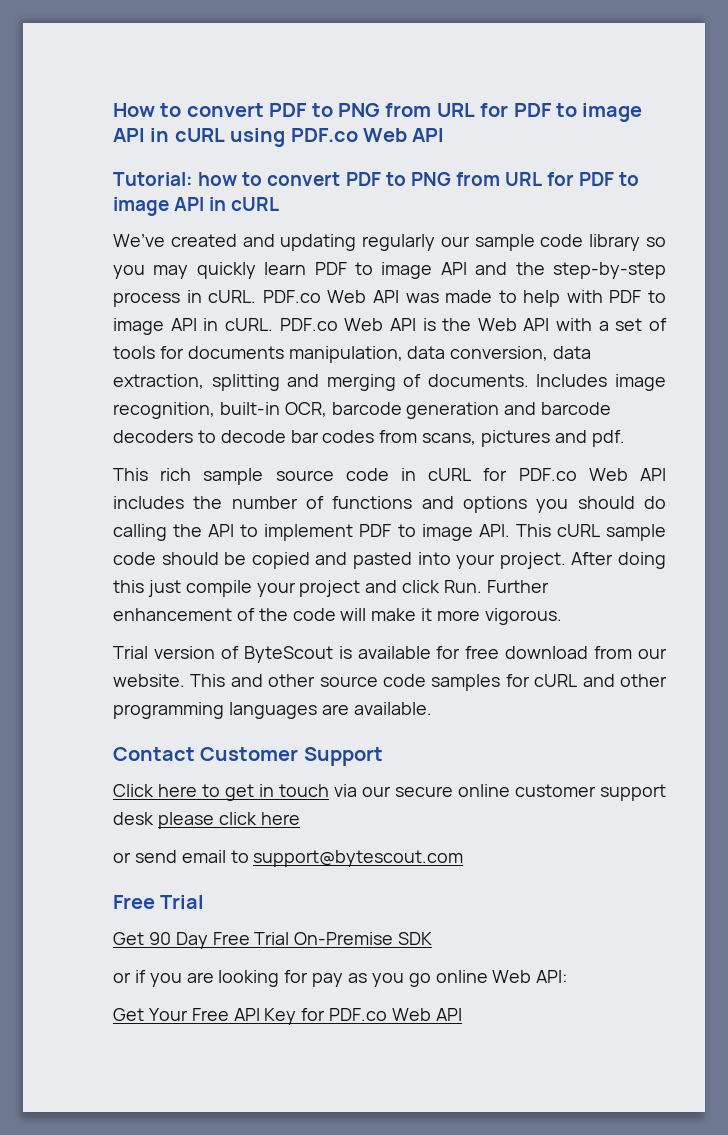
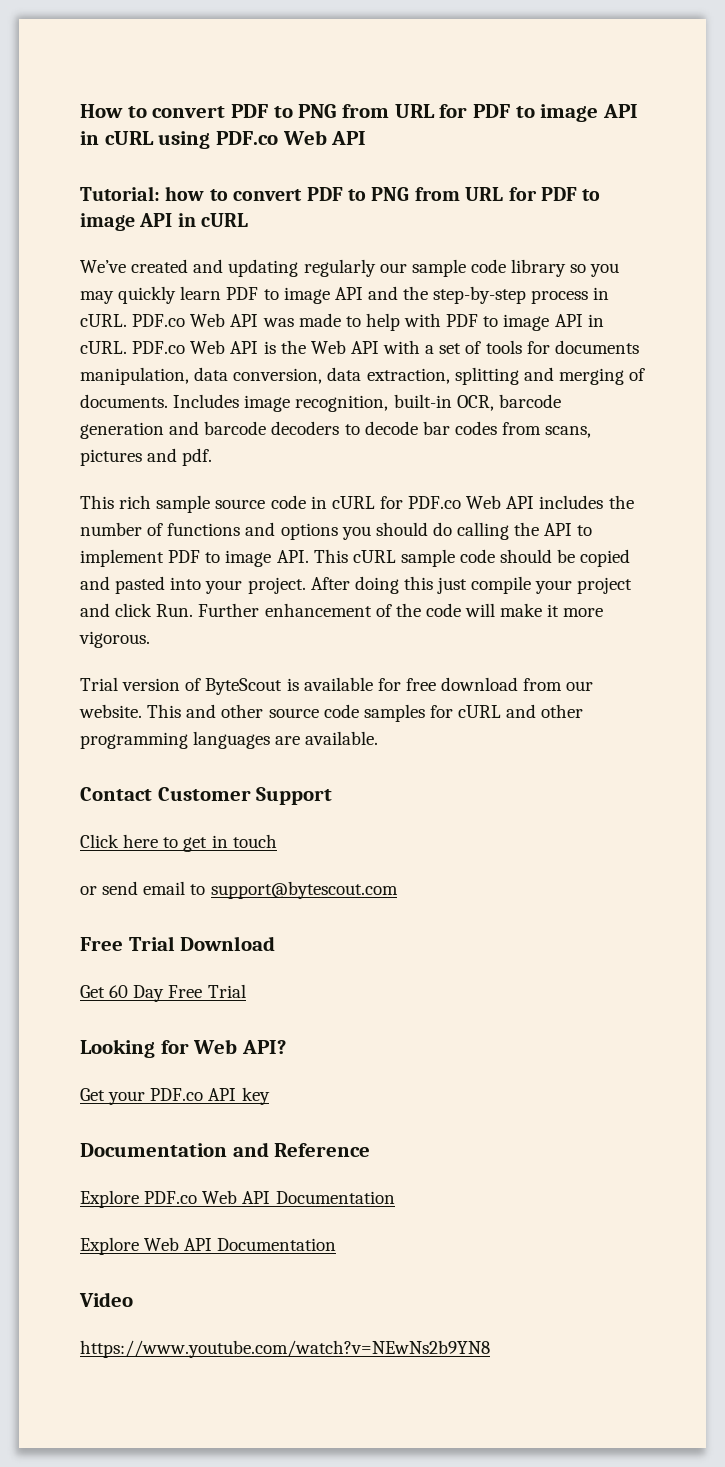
- Click here to get in touch via our secure online customer support desk please click here
+ Click here to get in touch
  or send email to support@bytescout.com
- Free Trial
- Get 90 Day Free Trial On-Premise SDK
- or if you are looking for pay as you go online Web API:
- Get Your Free API Key for PDF.co Web API
+ Free Trial Download
+ Get 60 Day Free Trial
+ Looking for Web API?
+ Get your PDF.co API key
+ Documentation and Reference
+ Explore PDF.co Web API Documentation
+ Explore Web API Documentation
+ Video
+ https://www.youtube.com/watch?v=NEwNs2b9YN8

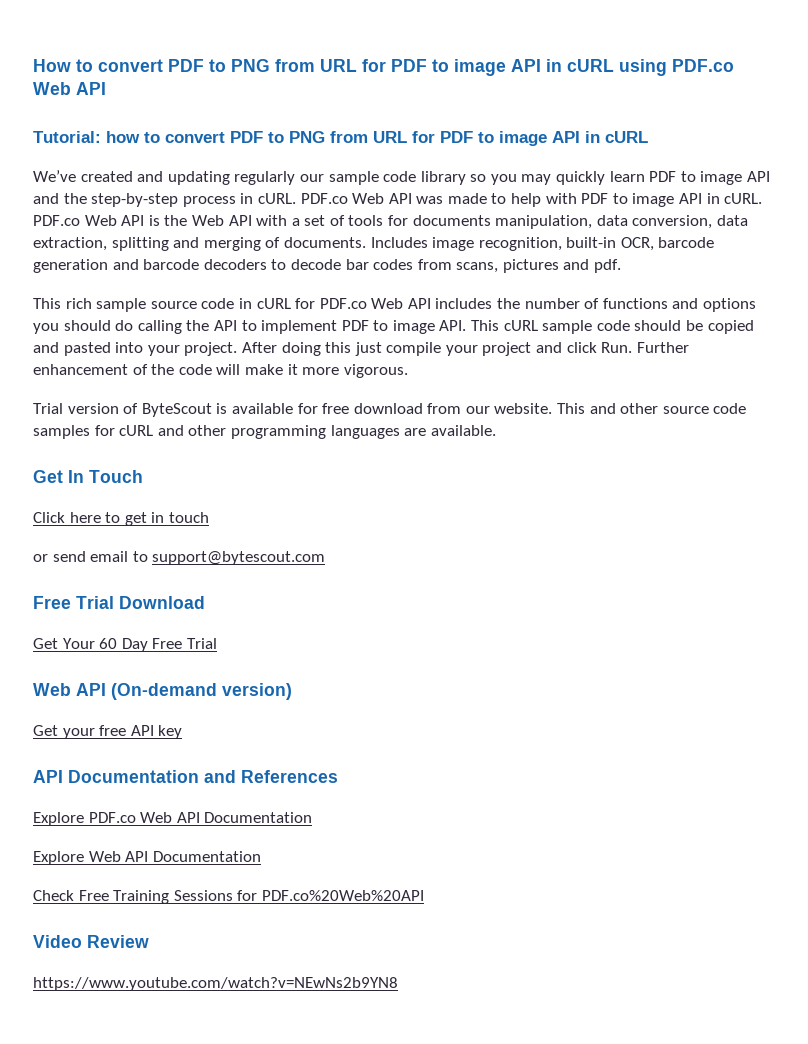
- Contact Customer Support
+ Get In Touch
- Get 60 Day Free Trial
+ Get Your 60 Day Free Trial
- Looking for Web API?
+ Web API (On-demand version)
- Get your PDF.co API key
+ Get your free API key
- Documentation and Reference
+ API Documentation and References
+ Check Free Training Sessions for PDF.co%20Web%20API
- Video
+ Video Review

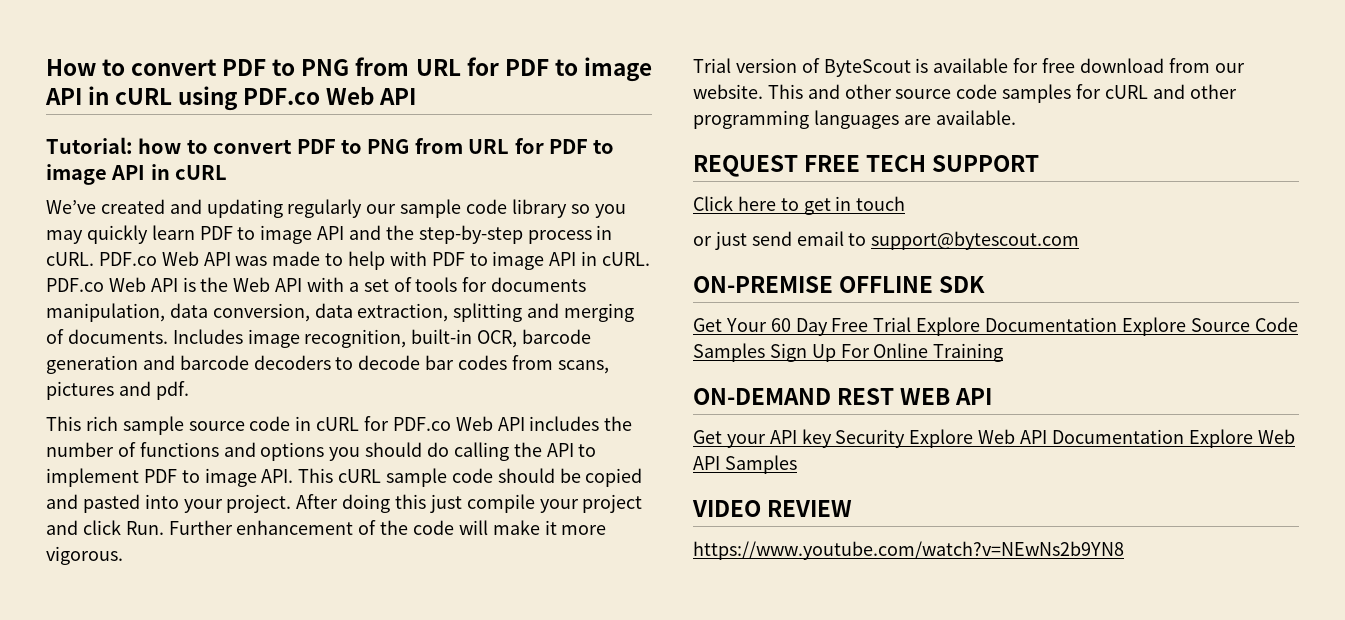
- Get In Touch
+ REQUEST FREE TECH SUPPORT
- or send email to support@bytescout.com
+ or just send email to support@bytescout.com
- Free Trial Download
+ ON-PREMISE OFFLINE SDK
- Get Your 60 Day Free Trial
- Web API (On-demand version)
+ Get Your 60 Day Free Trial Explore Documentation Explore Source Code Samples Sign Up For Online Training
+ ON-DEMAND REST WEB API
- Get your free API key
- API Documentation and References
- Explore PDF.co Web API Documentation
- Explore Web API Documentation
- Check Free Training Sessions for PDF.co%20Web%20API
- Video Review
+ Get your API key Security Explore Web API Documentation Explore Web API Samples
+ VIDEO REVIEW

